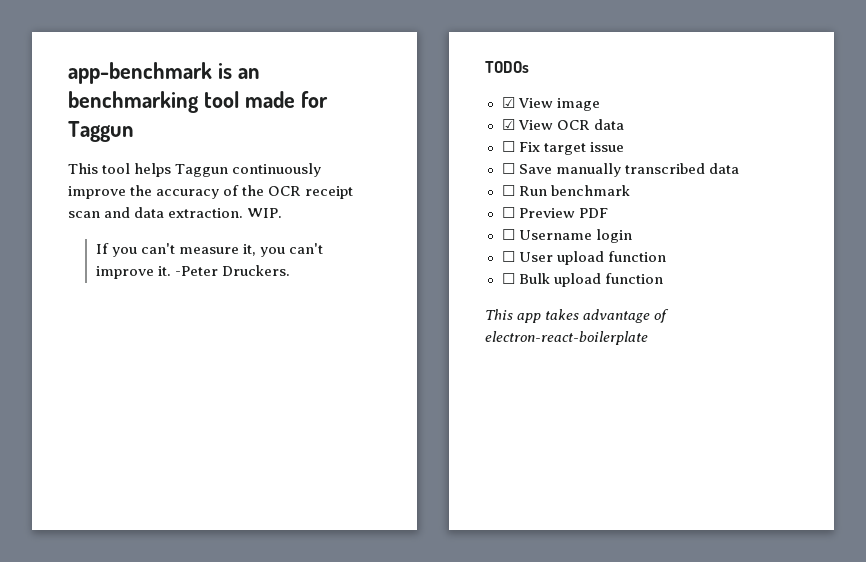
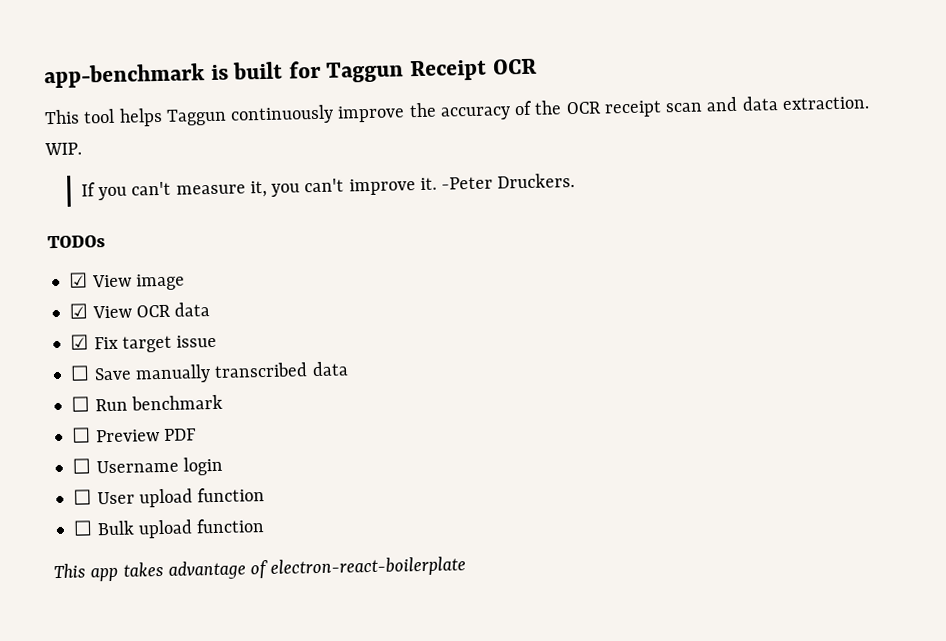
- app-benchmark is an benchmarking tool made for Taggun
+ app-benchmark is built for Taggun Receipt OCR
- ☐ Fix target issue
+ ☑ Fix target issue

